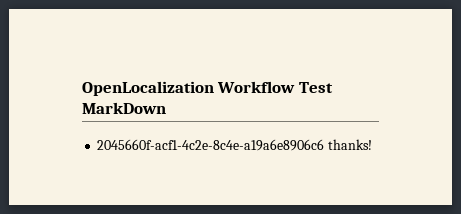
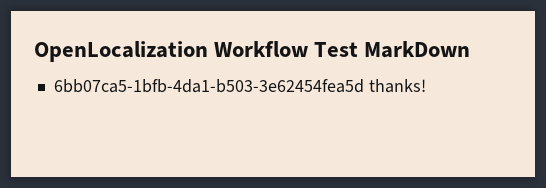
- 2045660f-acf1-4c2e-8c4e-a19a6e8906c6 thanks!
+ 6bb07ca5-1bfb-4da1-b503-3e62454fea5d thanks!

